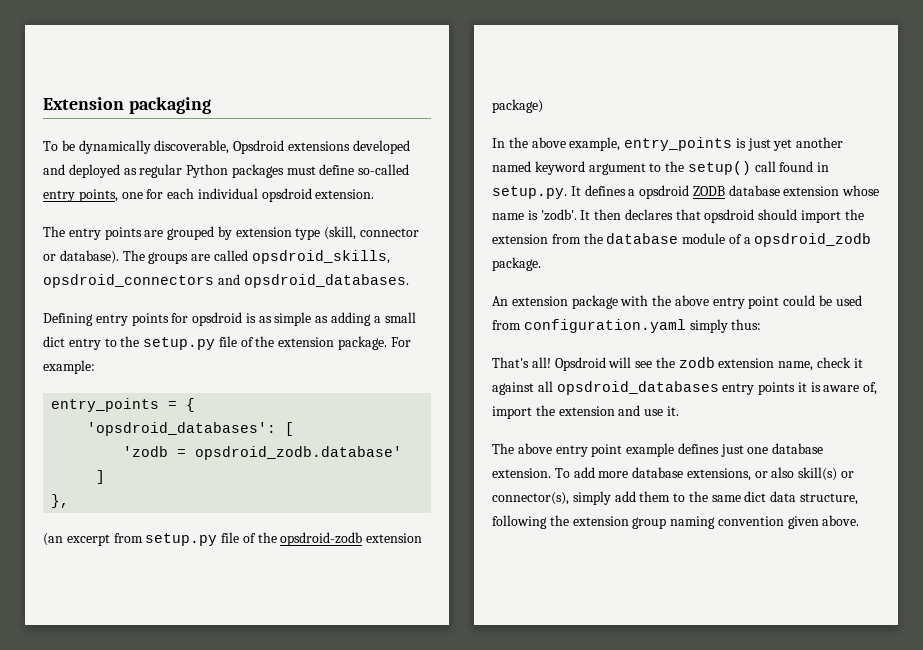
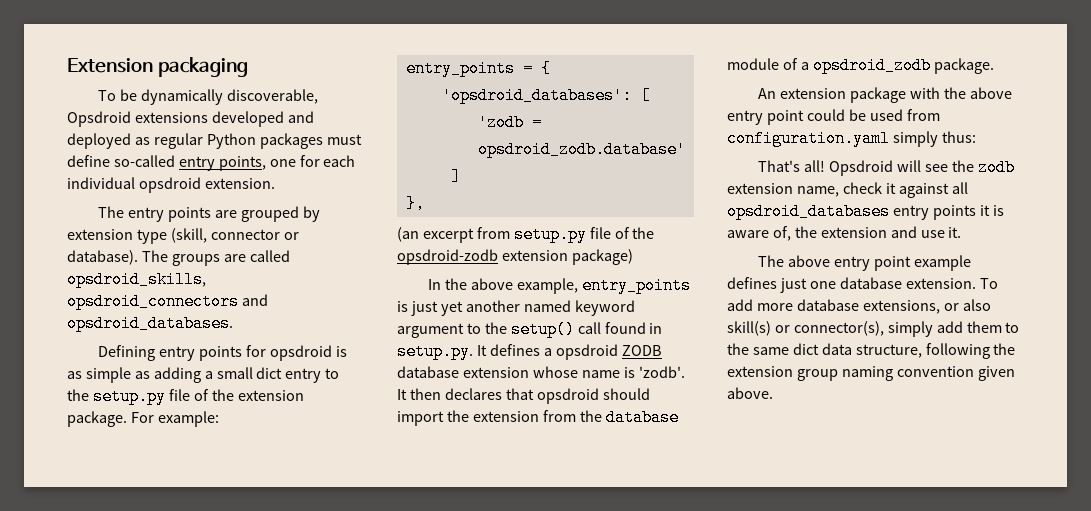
- Opsdroid will see the zodb extension name, check it against all opsdroid_databases entry points it is aware of, import the extension and use it.
+ Opsdroid will see the zodb extension name, check it against all opsdroid_databases entry points it is aware of, the extension and use it.

